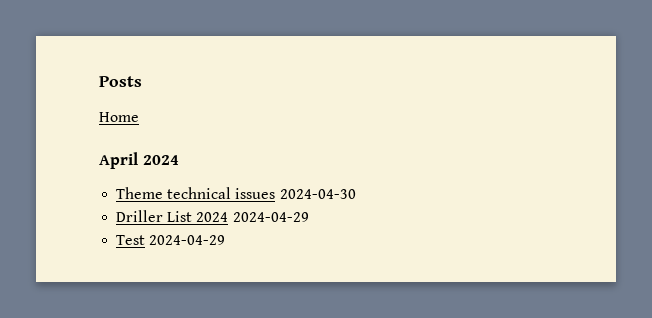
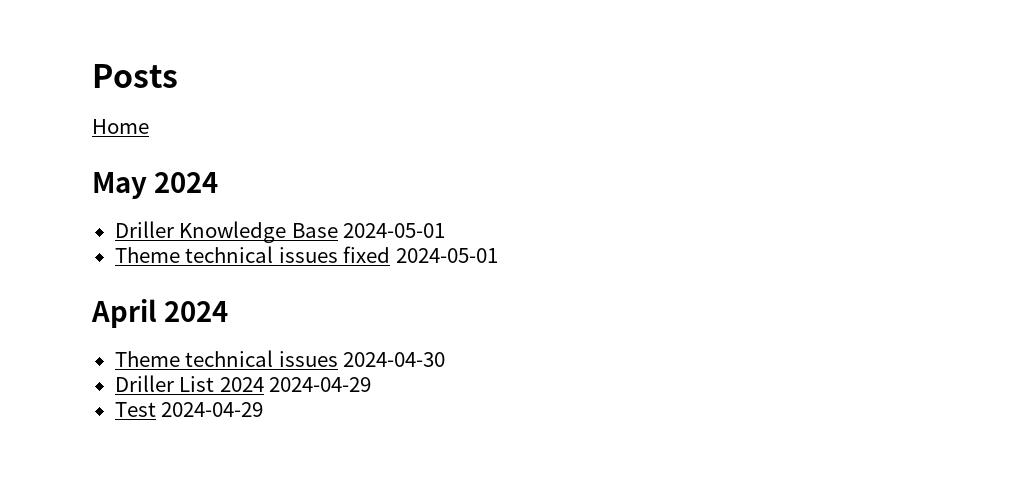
+ May 2024
+ Driller Knowledge Base 2024-05-01
+ Theme technical issues fixed 2024-05-01

